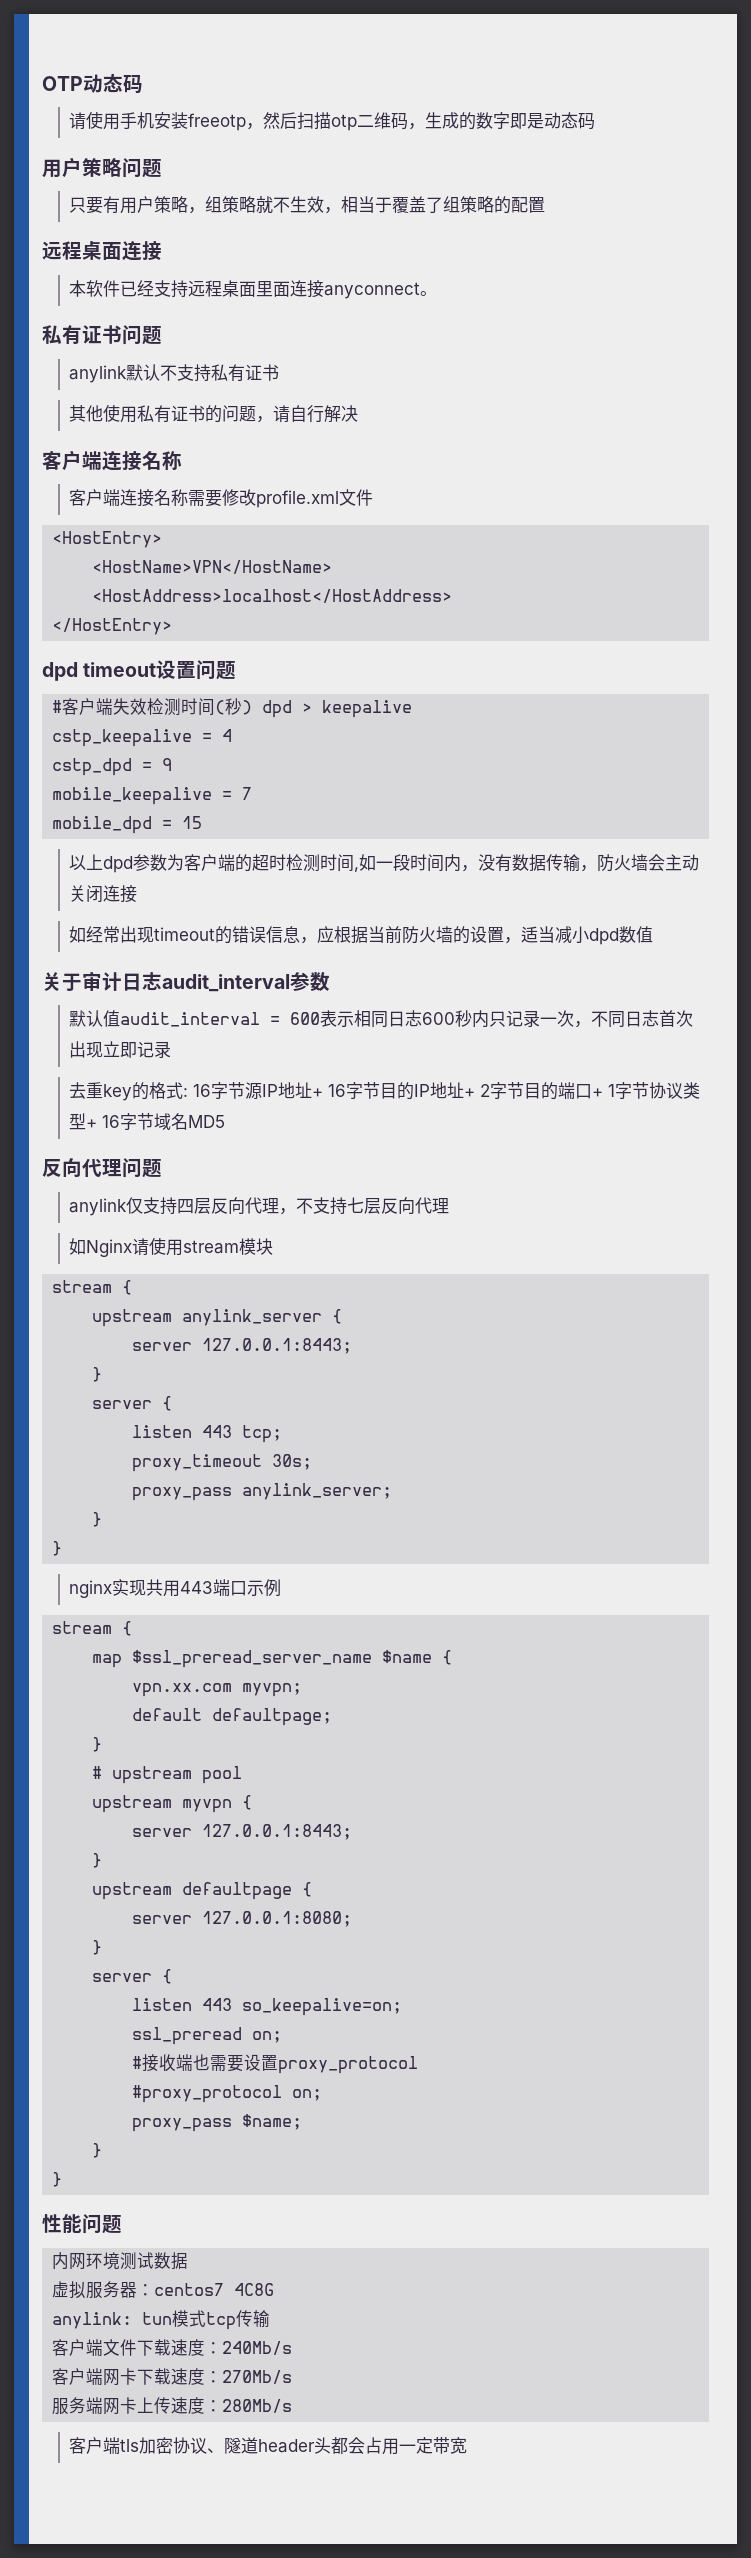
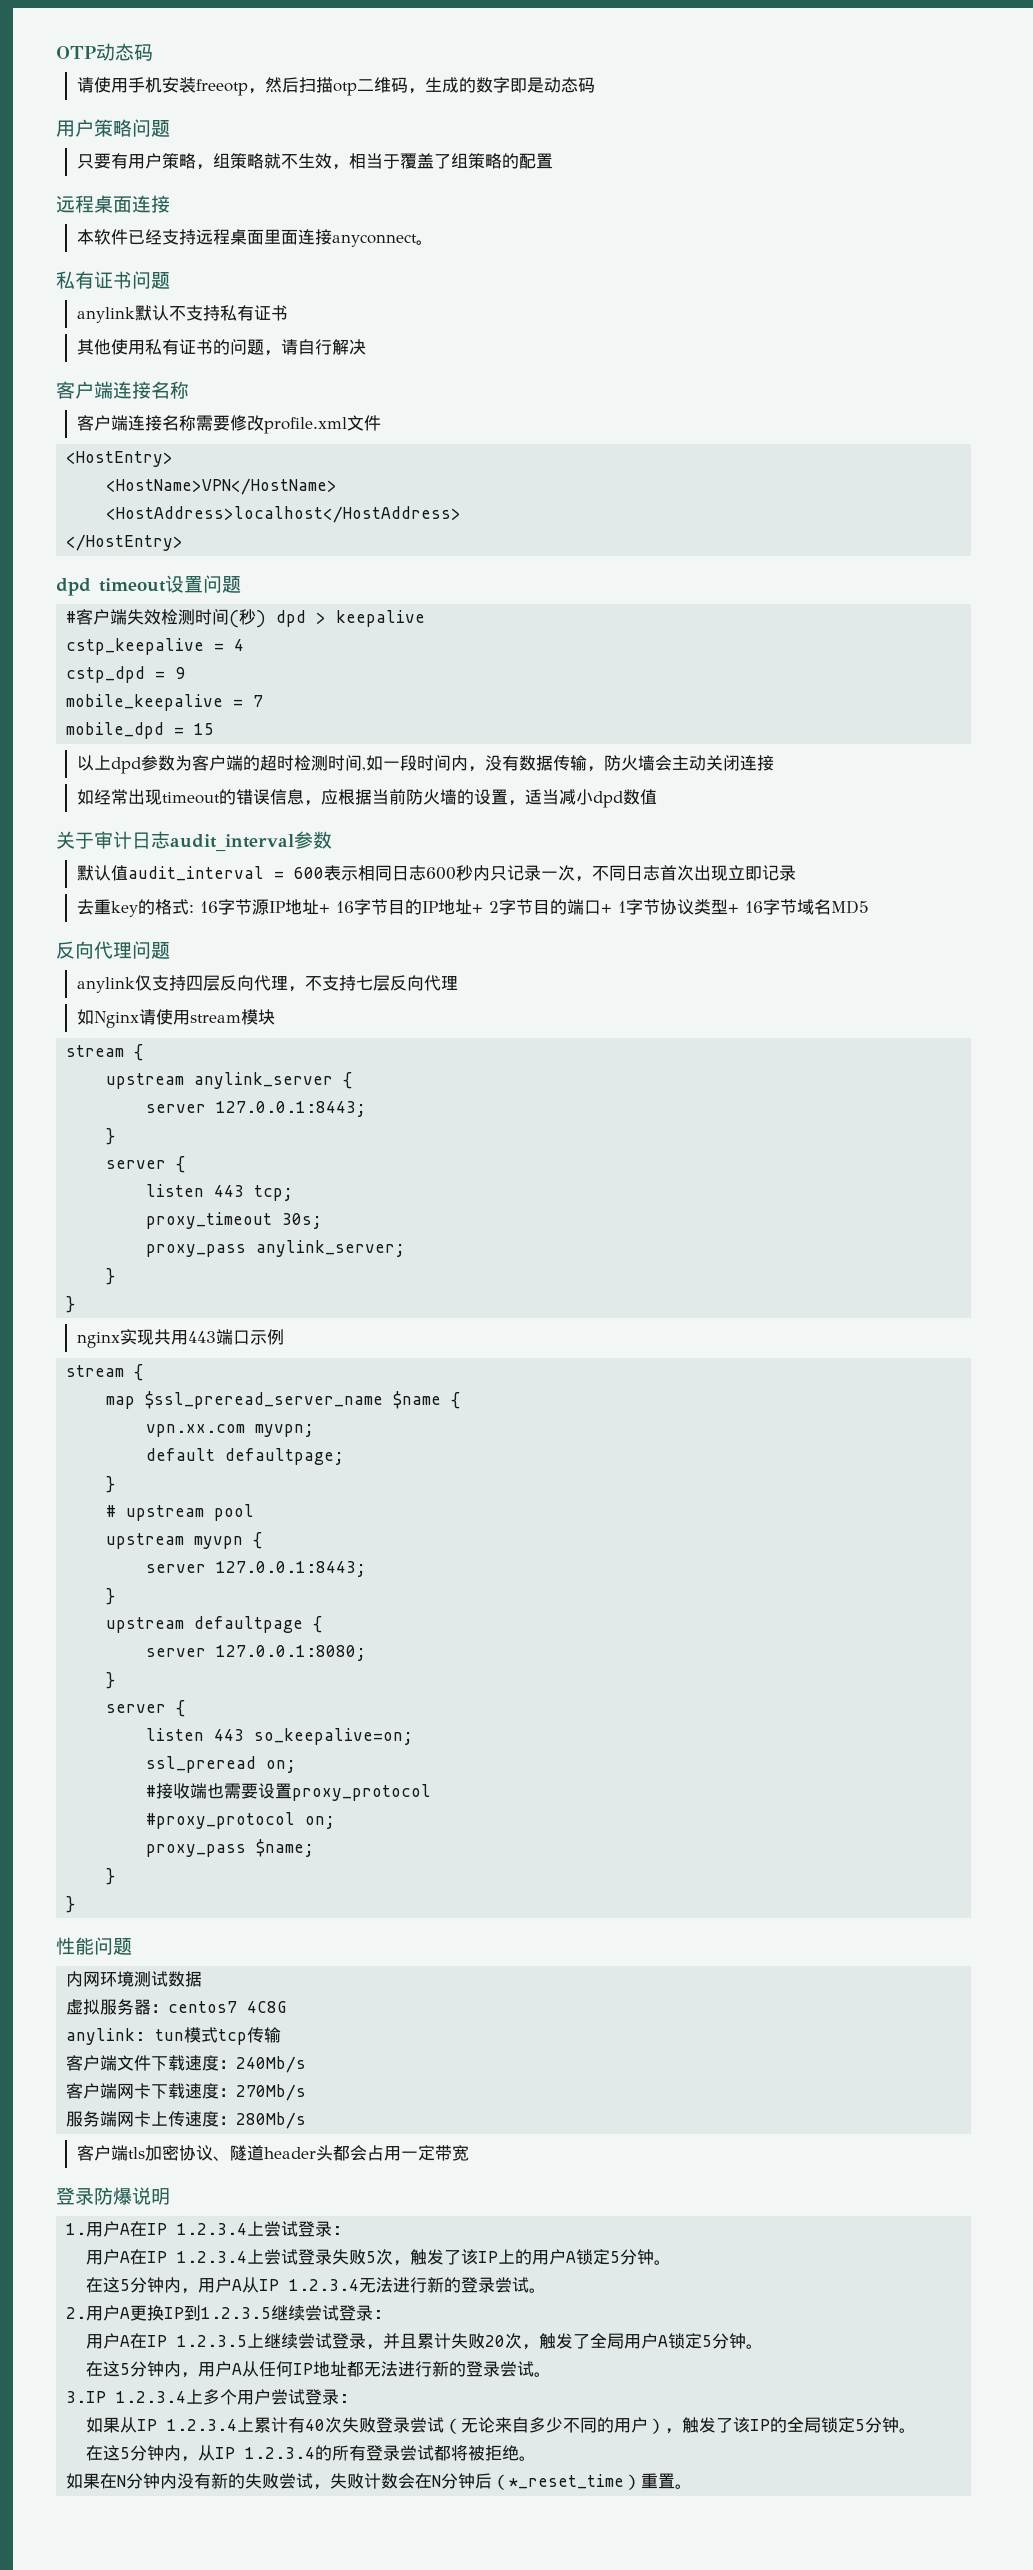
+ 登录防爆说明
+ 1.用户A在IP 1.2.3.4上尝试登录:
+ 用户A在IP 1.2.3.4上尝试登录失败5次，触发了该IP上的用户A锁定5分钟。
+ 在这5分钟内，用户A从IP 1.2.3.4无法进行新的登录尝试。
+ 2.用户A更换IP到1.2.3.5继续尝试登录:
+ 用户A在IP 1.2.3.5上继续尝试登录，并且累计失败20次，触发了全局用户A锁定5分钟。
+ 在这5分钟内，用户A从任何IP地址都无法进行新的登录尝试。
+ 3.IP 1.2.3.4上多个用户尝试登录:
+ 如果从IP 1.2.3.4上累计有40次失败登录尝试（无论来自多少不同的用户），触发了该IP的全局锁定5分钟。
+ 在这5分钟内，从IP 1.2.3.4的所有登录尝试都将被拒绝。
+ 如果在N分钟内没有新的失败尝试，失败计数会在N分钟后（*_reset_time）重置。

